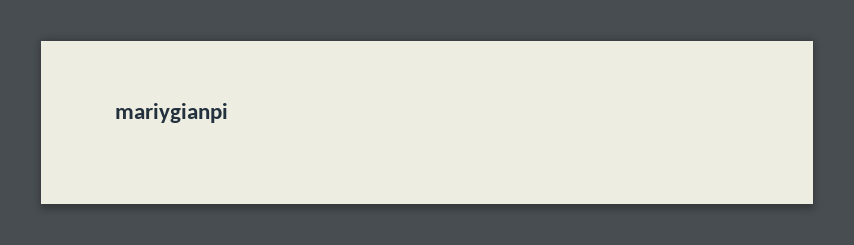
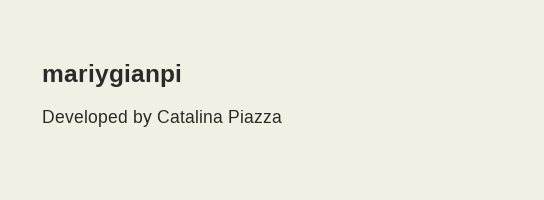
+ Developed by Catalina Piazza

